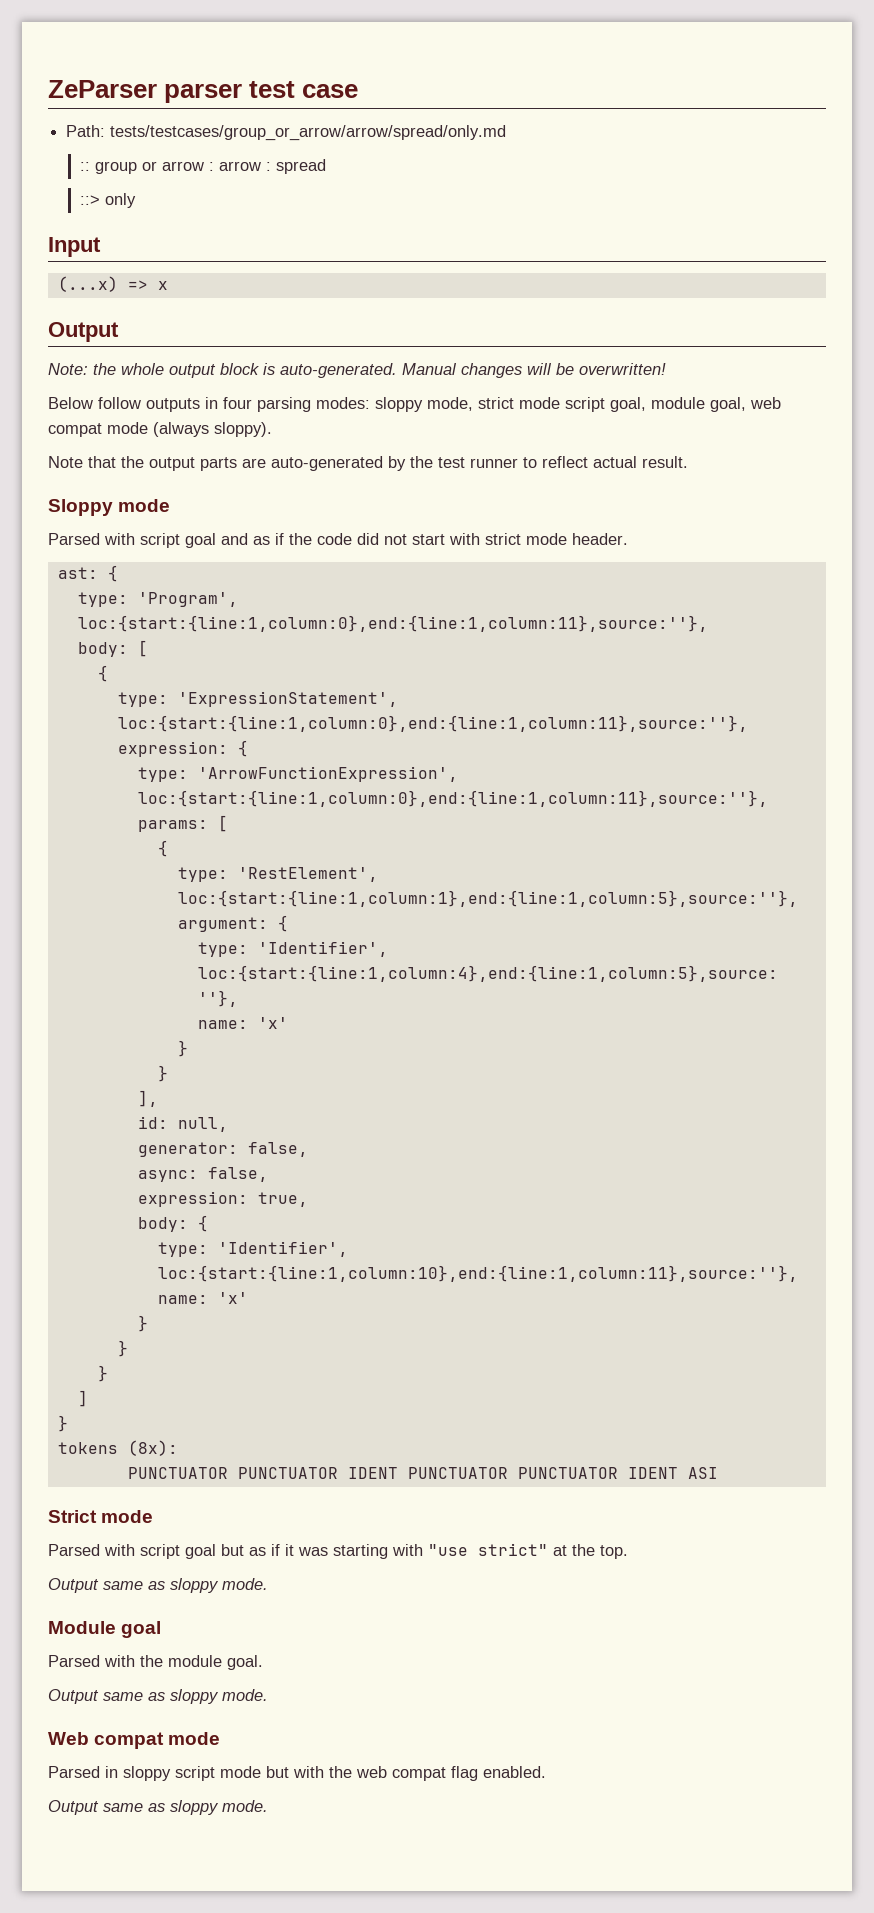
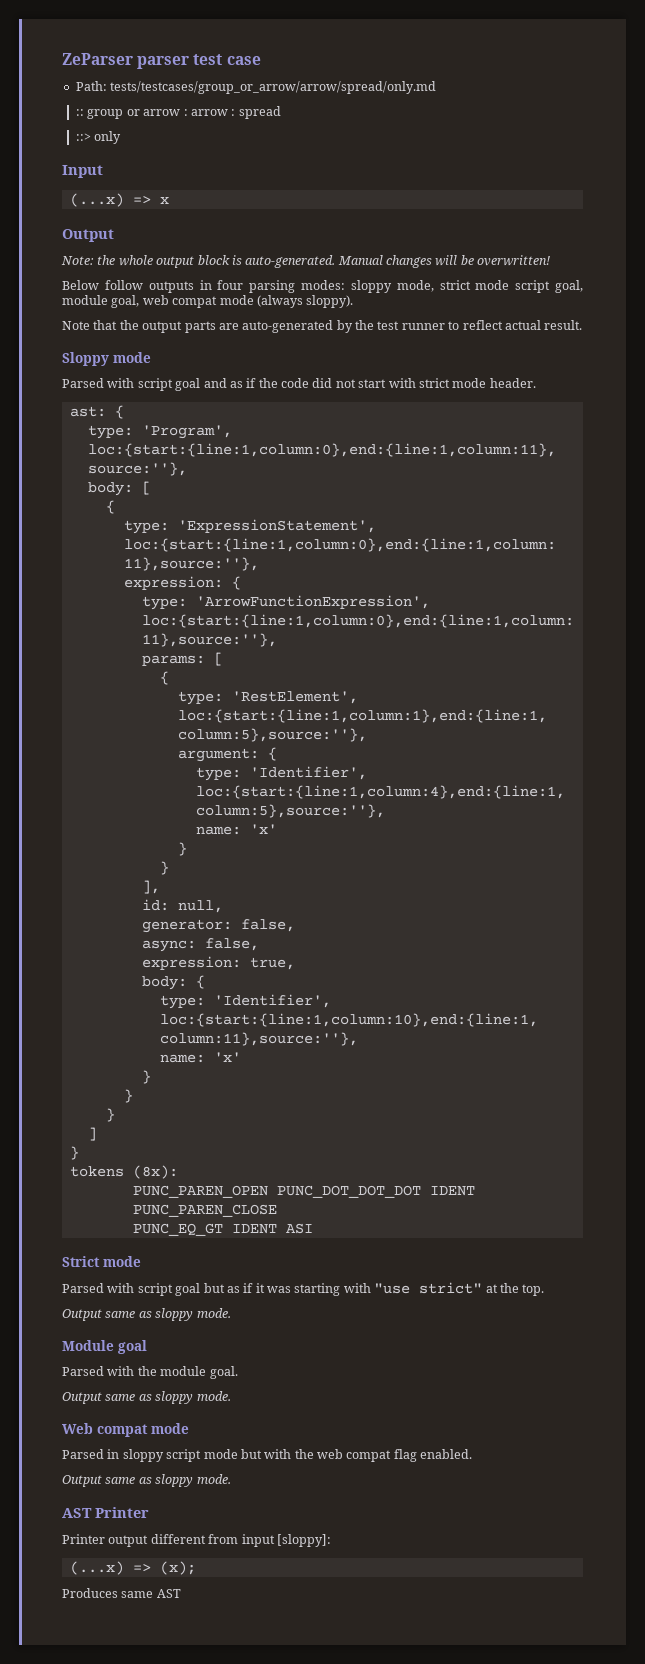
- PUNCTUATOR PUNCTUATOR IDENT PUNCTUATOR PUNCTUATOR IDENT ASI
+ PUNC_PAREN_OPEN PUNC_DOT_DOT_DOT IDENT PUNC_PAREN_CLOSE
+ PUNC_EQ_GT IDENT ASI
+ AST Printer
+ Printer output different from input [sloppy]:
+ (...x) => (x);
+ Produces same AST

